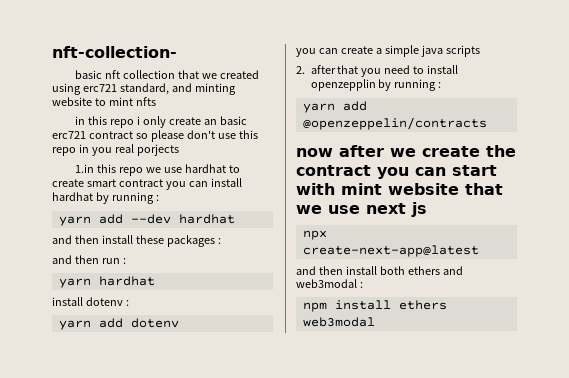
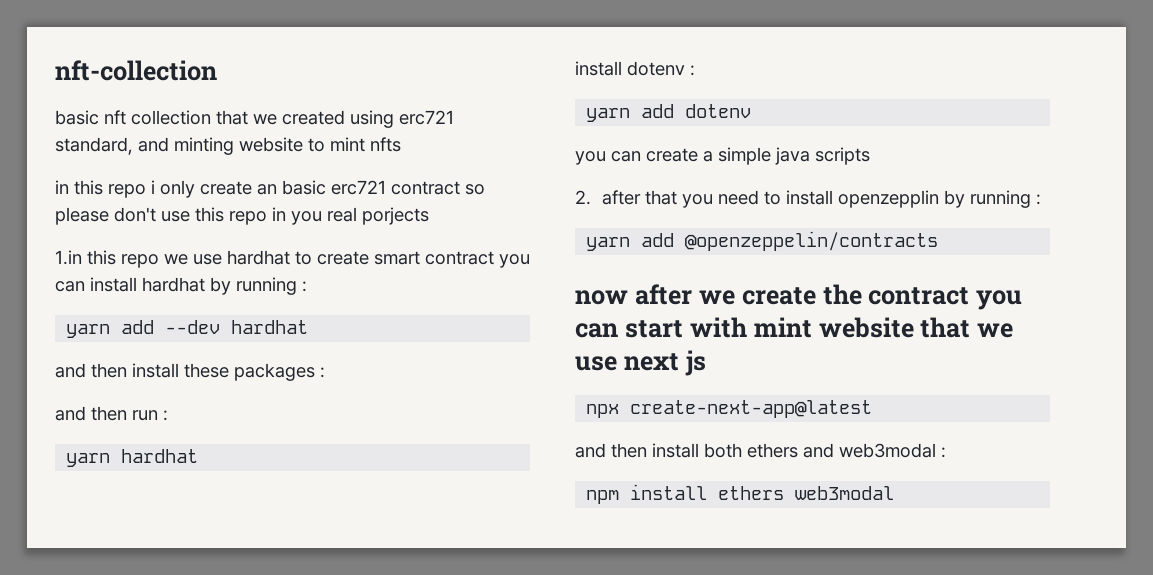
- nft-collection-
+ nft-collection

